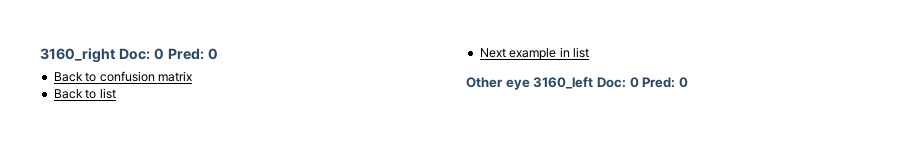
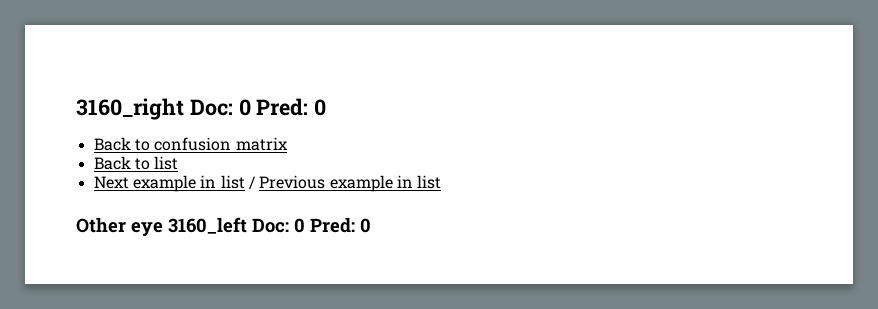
- Next example in list
+ Next example in list / Previous example in list

